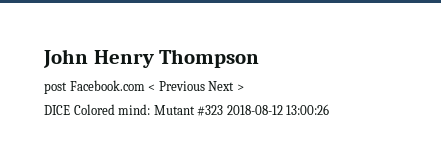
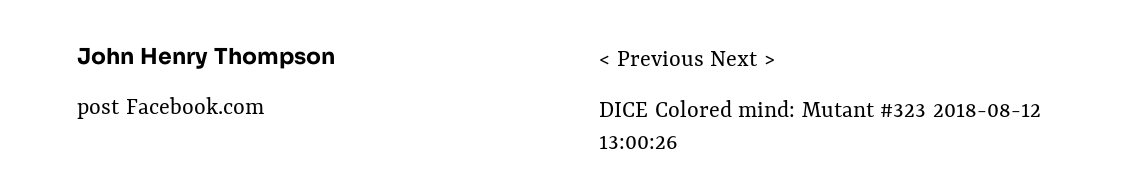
- post Facebook.com < Previous Next >
+ post Facebook.com
+ < Previous Next >

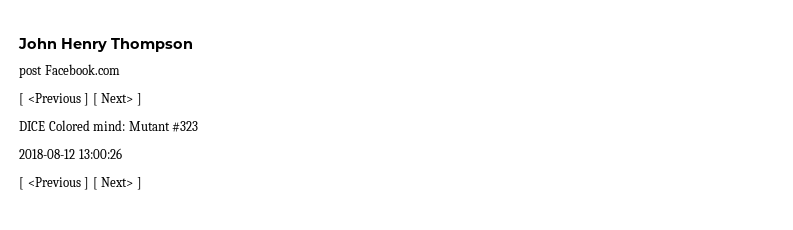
  post Facebook.com
- < Previous Next >
+ [ <Previous ] [ Next> ]
- DICE Colored mind: Mutant #323 2018-08-12 13:00:26
+ DICE Colored mind: Mutant #323
+ 2018-08-12 13:00:26
+ [ <Previous ] [ Next> ]

